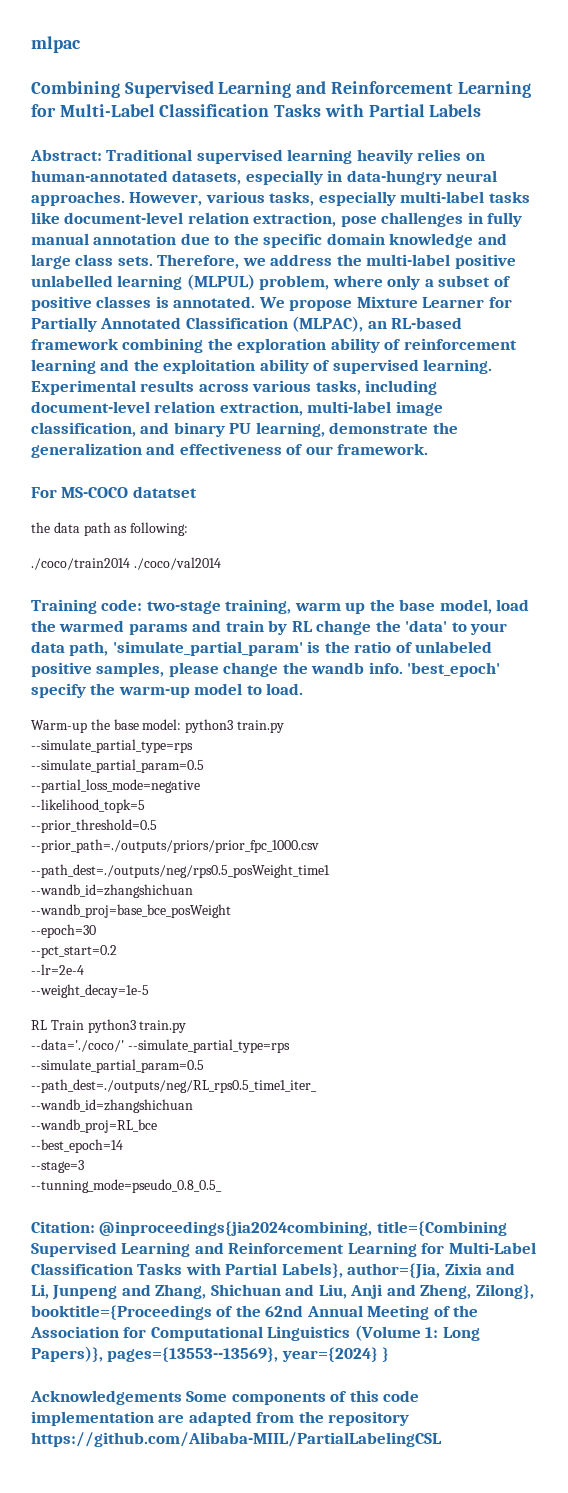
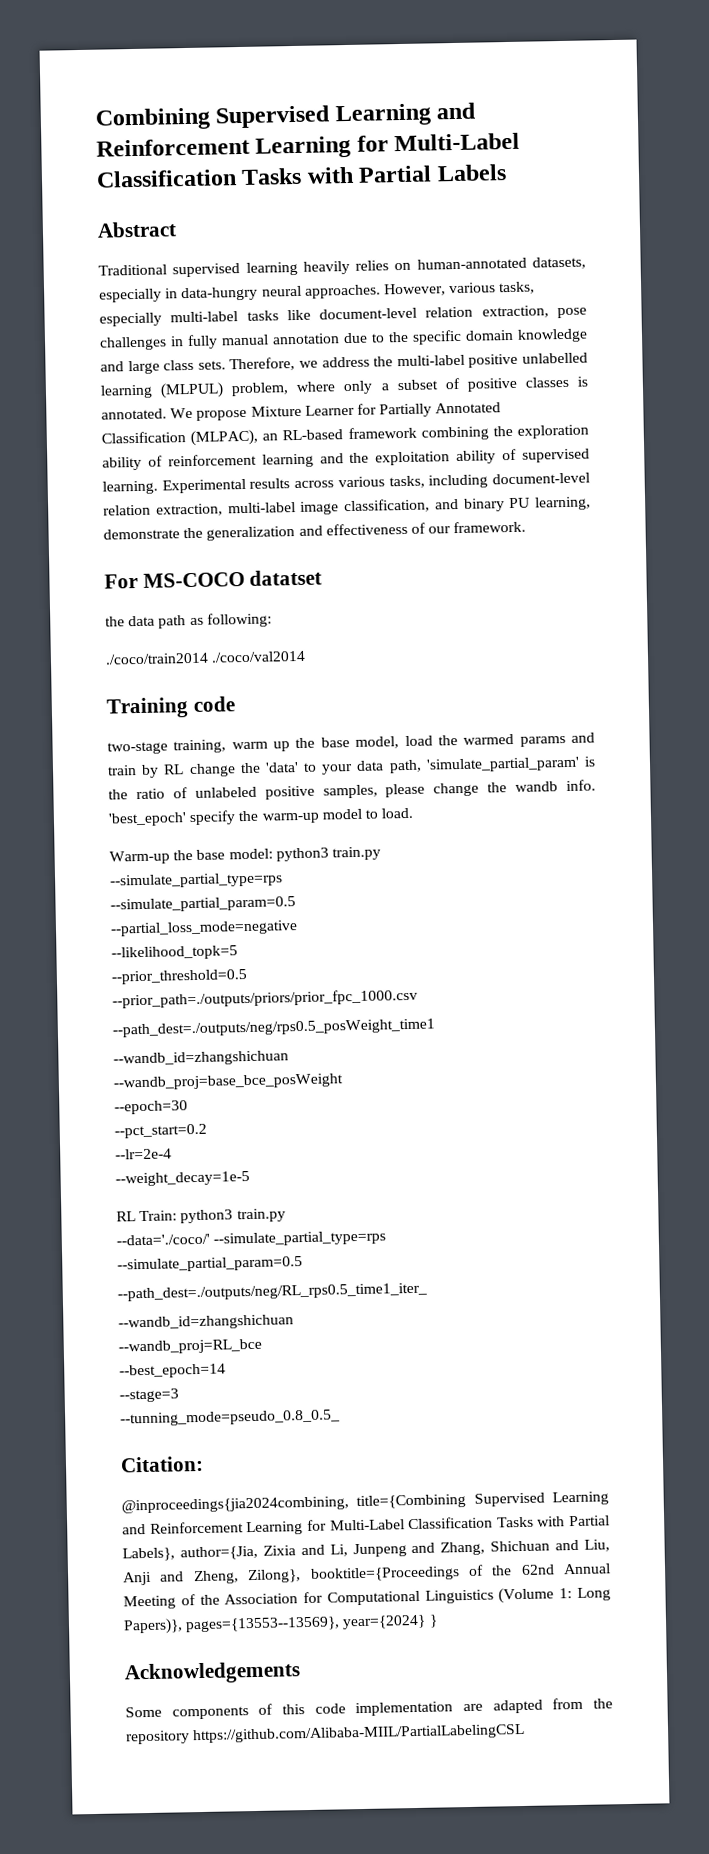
- mlpac
- Abstract: Traditional supervised learning heavily relies on human-annotated datasets, especially in data-hungry neural approaches.
+ Abstract
+ Traditional supervised learning heavily relies on human-annotated datasets, especially in data-hungry neural approaches.
- Training code: two-stage training, warm up the base model, load the warmed params and train by RL change the 'data' to your data path, 'simulate_partial_param' is the ratio of unlabeled positive samples, please change the wandb info.
+ Training code
+ two-stage training, warm up the base model, load the warmed params and train by RL change the 'data' to your data path, 'simulate_partial_param' is the ratio of unlabeled positive samples, please change the wandb info.
- RL Train python3 train.py
+ RL Train: python3 train.py
- Citation: @inproceedings{jia2024combining, title={Combining Supervised Learning and Reinforcement Learning for Multi-Label Classification Tasks with Partial Labels}, author={Jia, Zixia and Li, Junpeng and Zhang, Shichuan and Liu, Anji and Zheng, Zilong}, booktitle={Proceedings of the 62nd Annual Meeting of the Association for Computational Linguistics (Volume 1: Long Papers)}, pages={13553--13569}, year={2024} }
+ Citation:
+ @inproceedings{jia2024combining, title={Combining Supervised Learning and Reinforcement Learning for Multi-Label Classification Tasks with Partial Labels}, author={Jia, Zixia and Li, Junpeng and Zhang, Shichuan and Liu, Anji and Zheng, Zilong}, booktitle={Proceedings of the 62nd Annual Meeting of the Association for Computational Linguistics (Volume 1: Long Papers)}, pages={13553--13569}, year={2024} }
- Acknowledgements Some components of this code implementation are adapted from the repository https://github.com/Alibaba-MIIL/PartialLabelingCSL
+ Acknowledgements
+ Some components of this code implementation are adapted from the repository https://github.com/Alibaba-MIIL/PartialLabelingCSL

